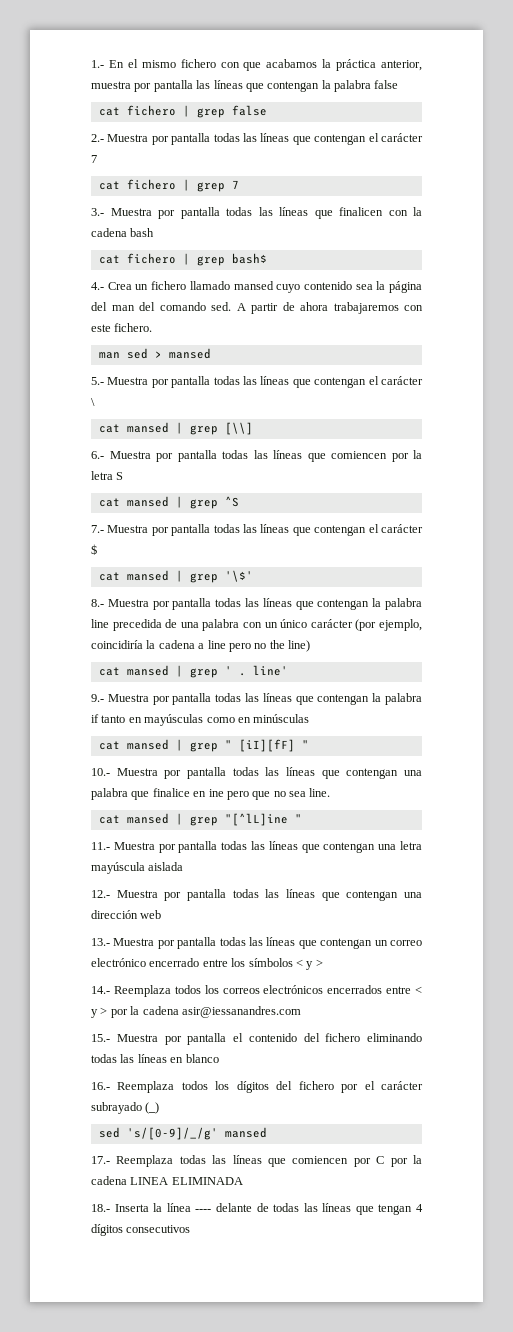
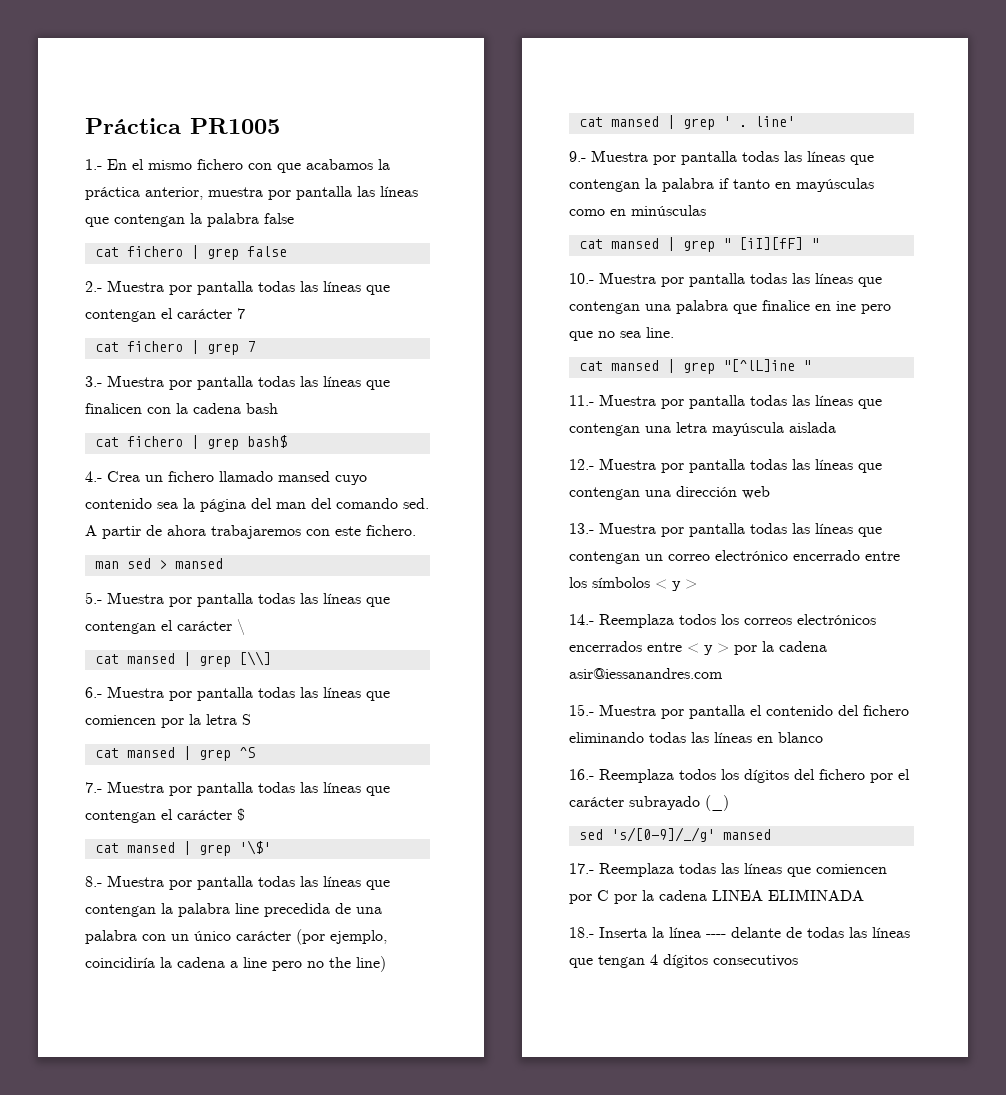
+ Práctica PR1005

